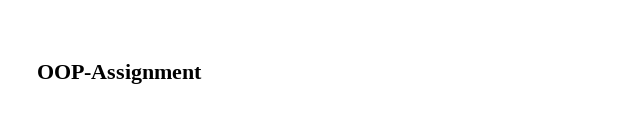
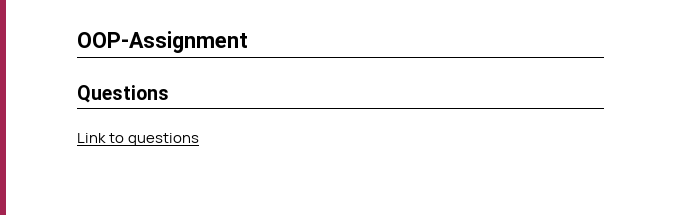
+ Questions
+ Link to questions

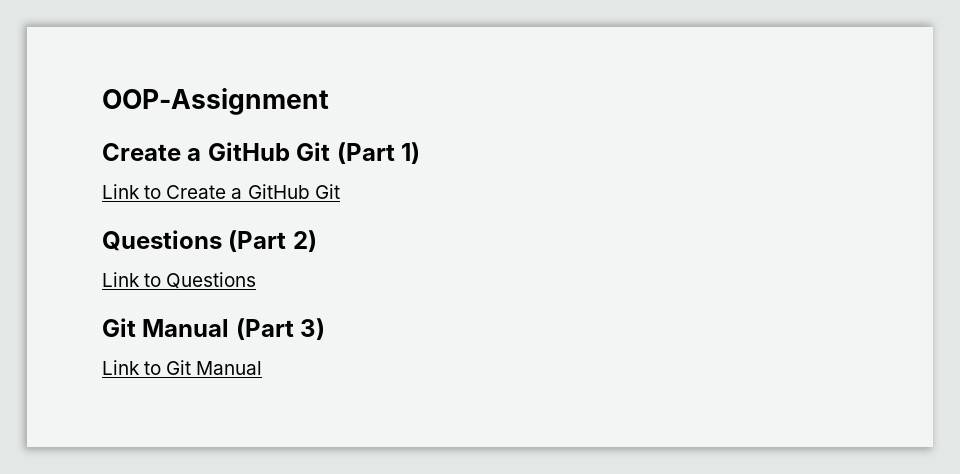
- Questions
- Link to questions
+ Create a GitHub Git (Part 1)
+ Link to Create a GitHub Git
+ Questions (Part 2)
+ Link to Questions
+ Git Manual (Part 3)
+ Link to Git Manual

